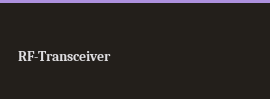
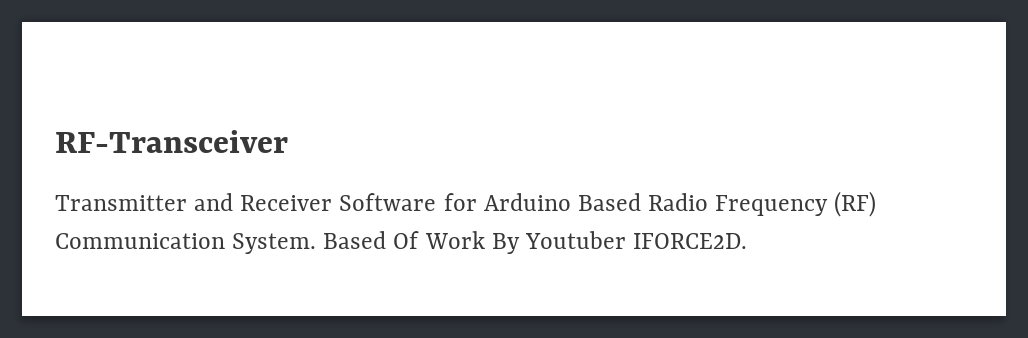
+ Transmitter and Receiver Software for Arduino Based Radio Frequency (RF) Communication System. Based Of Work By Youtuber IFORCE2D.

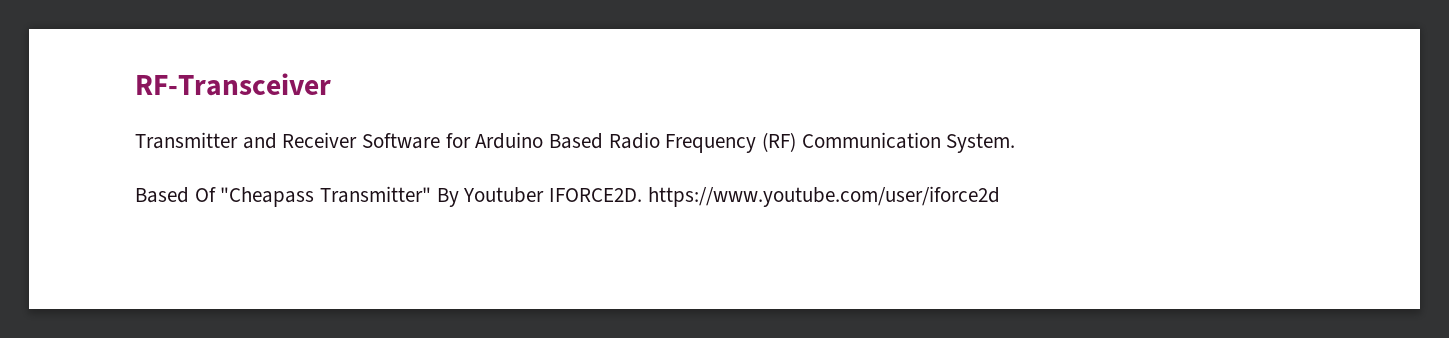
- Transmitter and Receiver Software for Arduino Based Radio Frequency (RF) Communication System. Based Of Work By Youtuber IFORCE2D.
+ Transmitter and Receiver Software for Arduino Based Radio Frequency (RF) Communication System.
+ Based Of "Cheapass Transmitter" By Youtuber IFORCE2D. https://www.youtube.com/user/iforce2d

